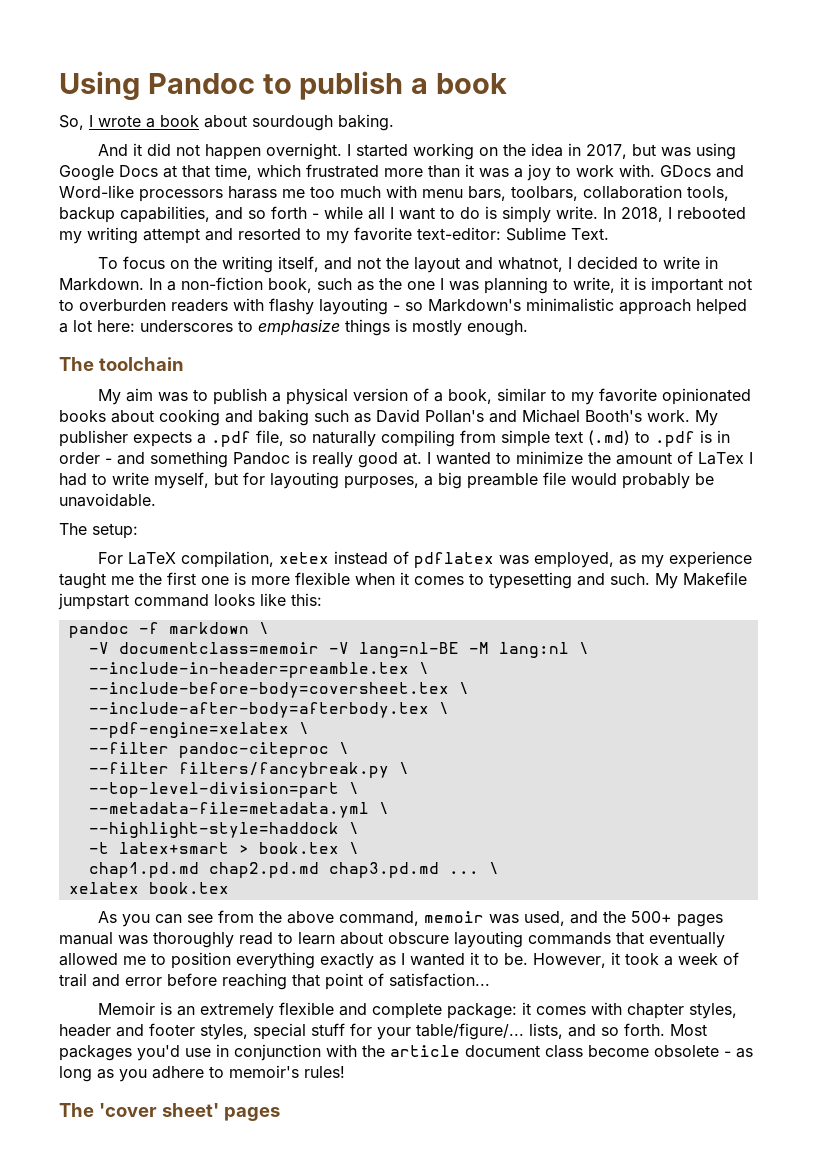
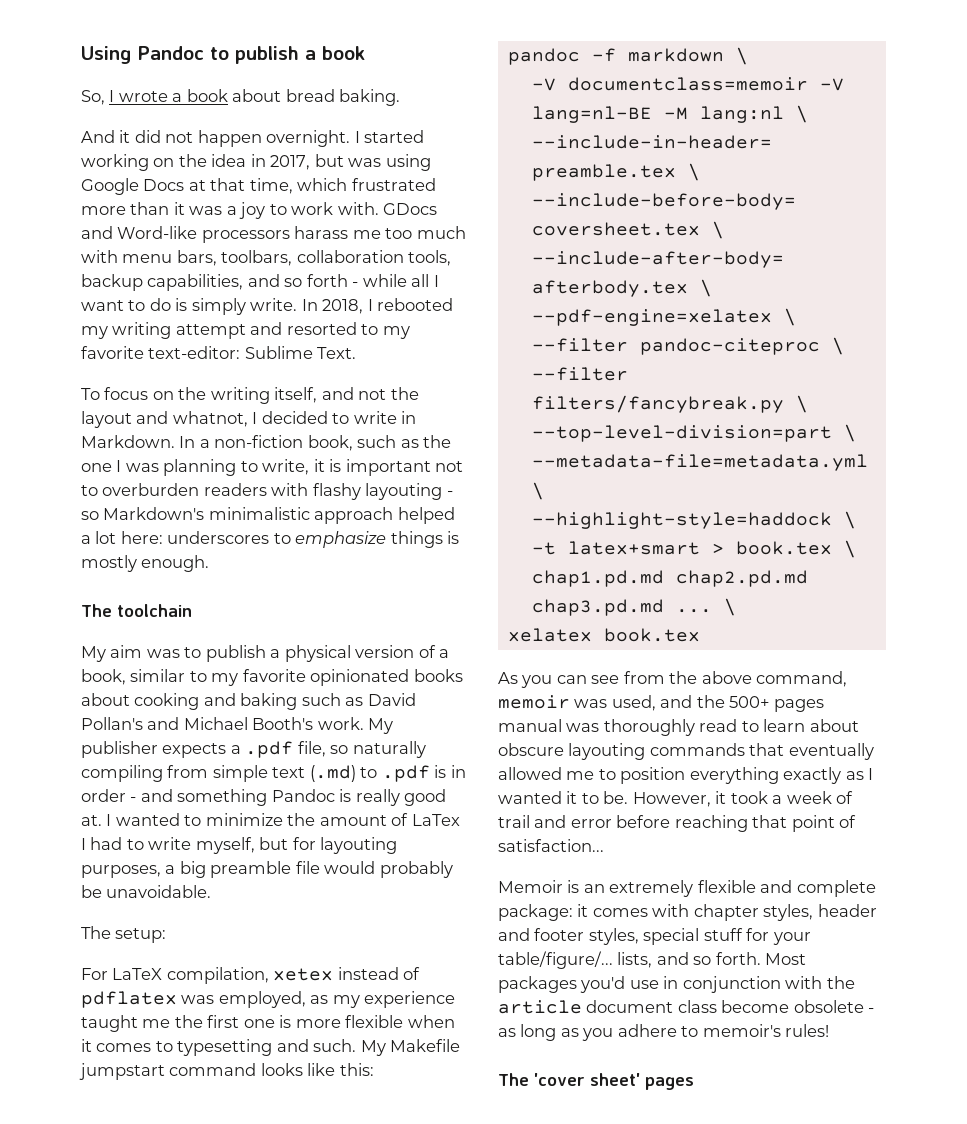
- So, I wrote a book about sourdough baking.
+ So, I wrote a book about bread baking.

